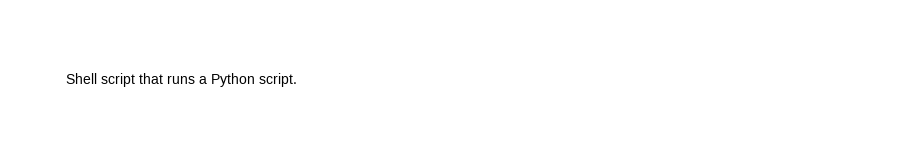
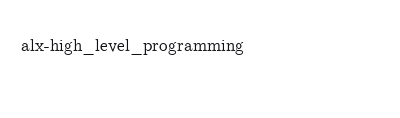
- Shell script that runs a Python script.
+ alx-high_level_programming

